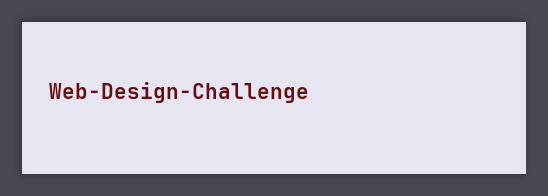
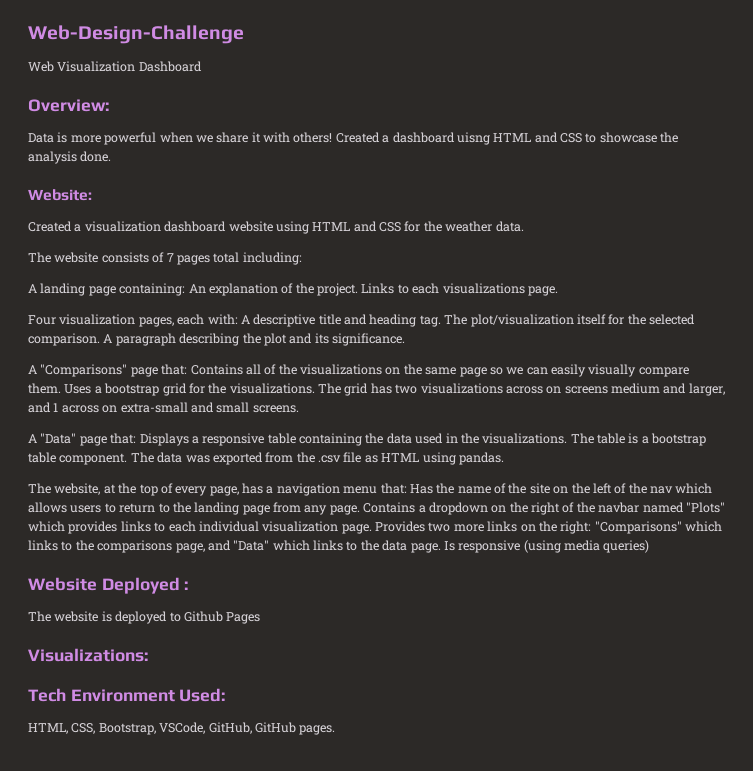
+ Web Visualization Dashboard
+ Overview:
+ Data is more powerful when we share it with others! Created a dashboard uisng HTML and CSS to showcase the analysis done.
+ Website:
+ Created a visualization dashboard website using HTML and CSS for the weather data.
+ The website consists of 7 pages total including:
+ A landing page containing: An explanation of the project. Links to each visualizations page.
+ Four visualization pages, each with: A descriptive title and heading tag. The plot/visualization itself for the selected comparison. A paragraph describing the plot and its significance.
+ A "Comparisons" page that: Contains all of the visualizations on the same page so we can easily visually compare them. Uses a bootstrap grid for the visualizations. The grid has two visualizations across on screens medium and larger, and 1 across on extra-small and small screens.
+ A "Data" page that: Displays a responsive table containing the data used in the visualizations. The table is a bootstrap table component. The data was exported from the .csv file as HTML using pandas.
+ The website, at the top of every page, has a navigation menu that: Has the name of the site on the left of the nav which allows users to return to the landing page from any page. Contains a dropdown on the right of the navbar named "Plots" which provides links to each individual visualization page. Provides two more links on the right: "Comparisons" which links to the comparisons page, and "Data" which links to the data page. Is responsive (using media queries)
+ Website Deployed :
+ The website is deployed to Github Pages
+ Visualizations:
+ Tech Environment Used:
+ HTML, CSS, Bootstrap, VSCode, GitHub, GitHub pages.

